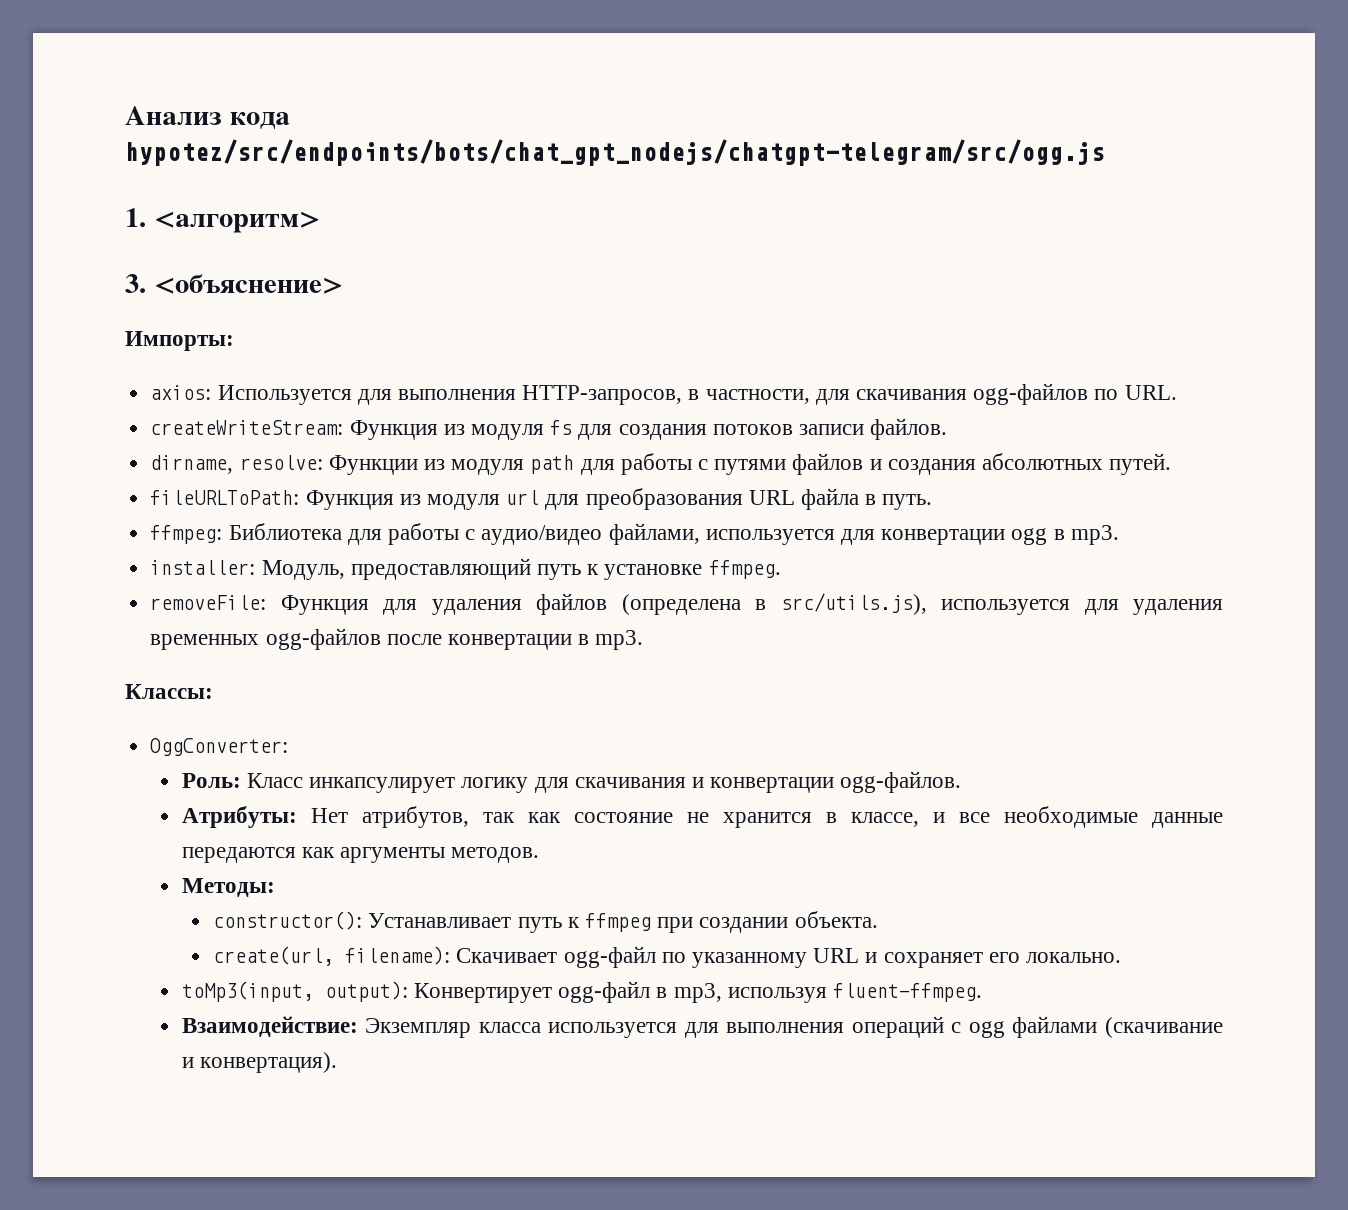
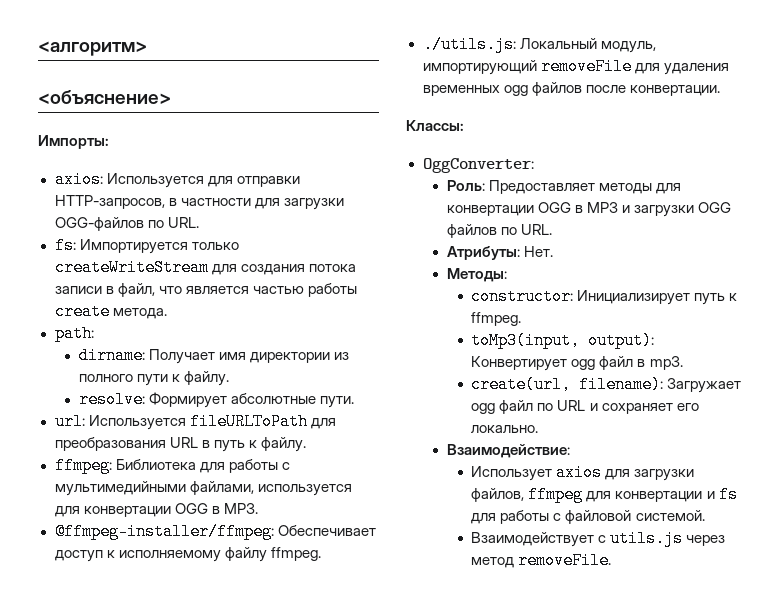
- Анализ кода hypotez/src/endpoints/bots/chat_gpt_nodejs/chatgpt-telegram/src/ogg.js
- 1. <алгоритм>
+ <алгоритм>
- 3. <объяснение>
+ <объяснение>
- axios: Используется для выполнения HTTP-запросов, в частности, для скачивания ogg-файлов по URL.
- createWriteStream: Функция из модуля fs для создания потоков записи файлов.
- dirname, resolve: Функции из модуля path для работы с путями файлов и создания абсолютных путей.
- fileURLToPath: Функция из модуля url для преобразования URL файла в путь.
+ axios: Используется для отправки HTTP-запросов, в частности для загрузки OGG-файлов по URL.
+ fs: Импортируется только createWriteStream для создания потока записи в файл, что является частью работы create метода.
+ path:
+ dirname: Получает имя директории из полного пути к файлу.
+ resolve: Формирует абсолютные пути.
+ url: Используется fileURLToPath для преобразования URL в путь к файлу.
- ffmpeg: Библиотека для работы с аудио/видео файлами, используется для конвертации ogg в mp3.
- installer: Модуль, предоставляющий путь к установке ffmpeg.
- removeFile: Функция для удаления файлов (определена в src/utils.js), используется для удаления временных ogg-файлов после конвертации в mp3.
+ ffmpeg: Библиотека для работы с мультимедийными файлами, используется для конвертации OGG в MP3.
+ @ffmpeg-installer/ffmpeg: Обеспечивает доступ к исполняемому файлу ffmpeg.
+ ./utils.js: Локальный модуль, импортирующий removeFile для удаления временных ogg файлов после конвертации.
  Классы:
  OggConverter:
- Роль: Класс инкапсулирует логику для скачивания и конвертации ogg-файлов.
- Атрибуты: Нет атрибутов, так как состояние не хранится в классе, и все необходимые данные передаются как аргументы методов.
+ Роль: Предоставляет методы для конвертации OGG в MP3 и загрузки OGG файлов по URL.
+ Атрибуты: Нет.
  Методы:
- constructor(): Устанавливает путь к ffmpeg при создании объекта.
- create(url, filename): Скачивает ogg-файл по указанному URL и сохраняет его локально.
+ constructor: Инициализирует путь к ffmpeg.
+ toMp3(input, output): Конвертирует ogg файл в mp3.
+ create(url, filename): Загружает ogg файл по URL и сохраняет его локально.
- toMp3(input, output): Конвертирует ogg-файл в mp3, используя fluent-ffmpeg.
- Взаимодействие: Экземпляр класса используется для выполнения операций с ogg файлами (скачивание и конвертация).
+ Взаимодействие:
+ Использует axios для загрузки файлов, ffmpeg для конвертации и fs для работы с файловой системой.
+ Взаимодействует с utils.js через метод removeFile.

